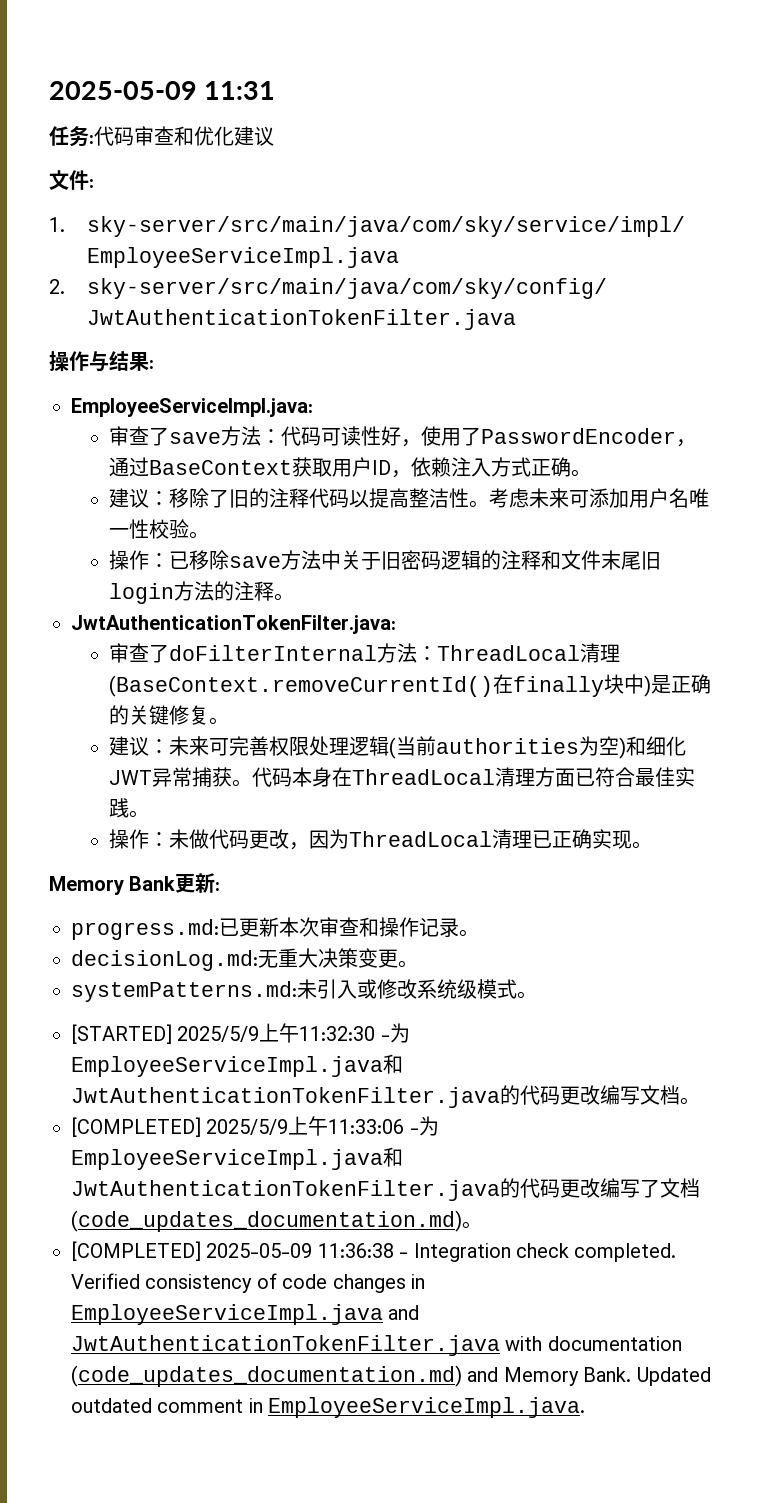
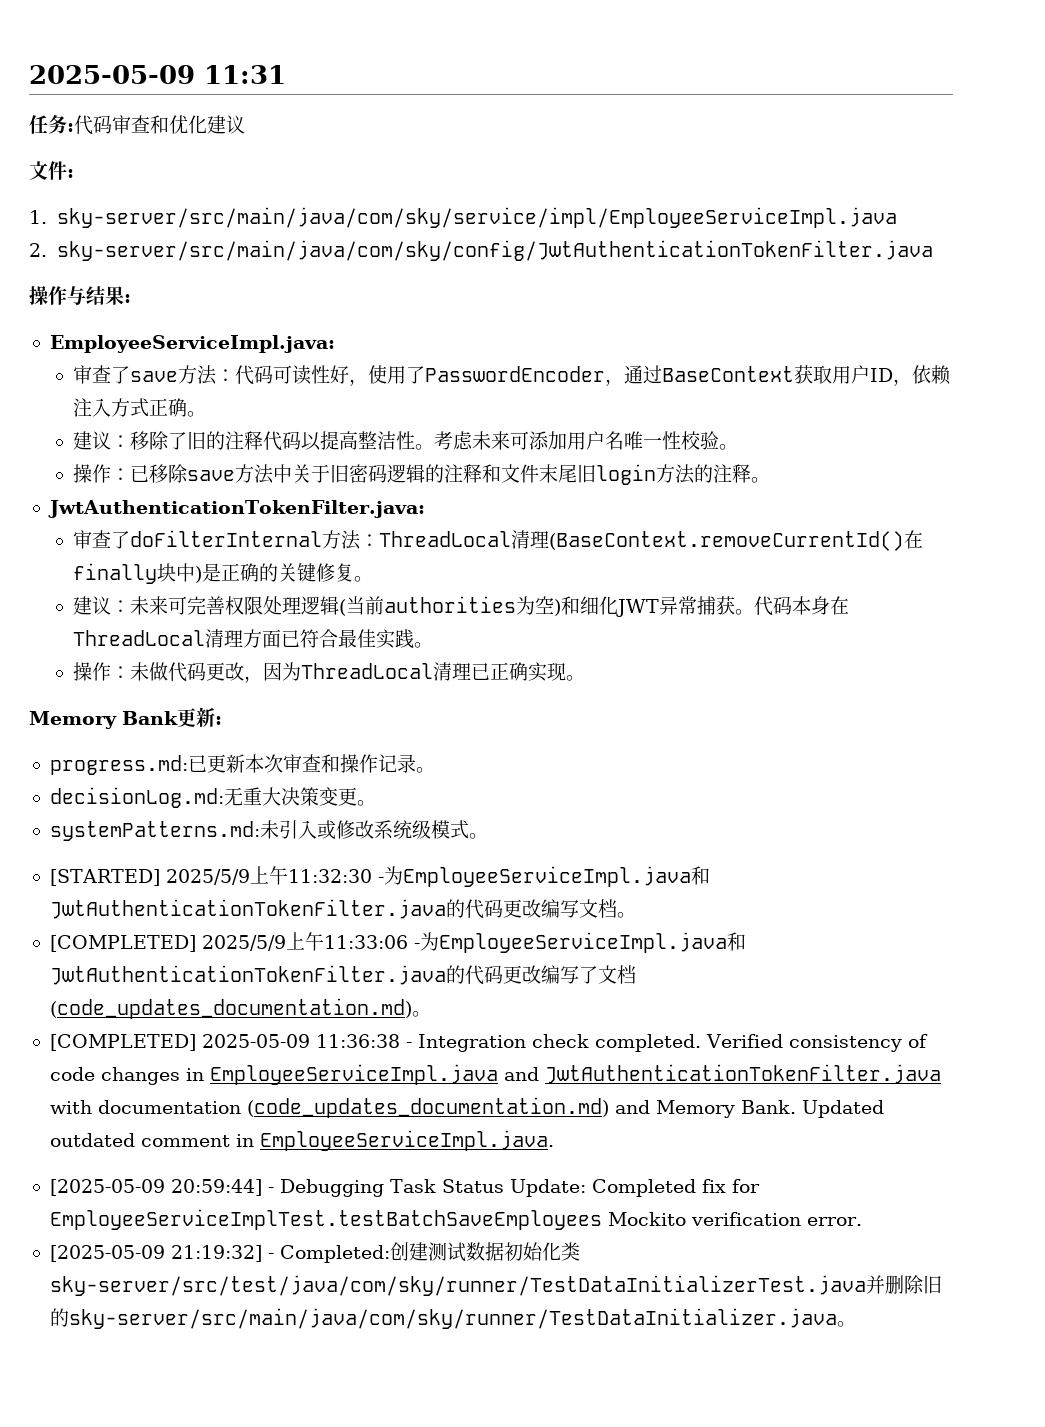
+ [2025-05-09 20:59:44] - Debugging Task Status Update: Completed fix for EmployeeServiceImplTest.testBatchSaveEmployees Mockito verification error.
+ [2025-05-09 21:19:32] - Completed:创建测试数据初始化类sky-server/src/test/java/com/sky/runner/TestDataInitializerTest.java并删除旧的sky-server/src/main/java/com/sky/runner/TestDataInitializer.java。

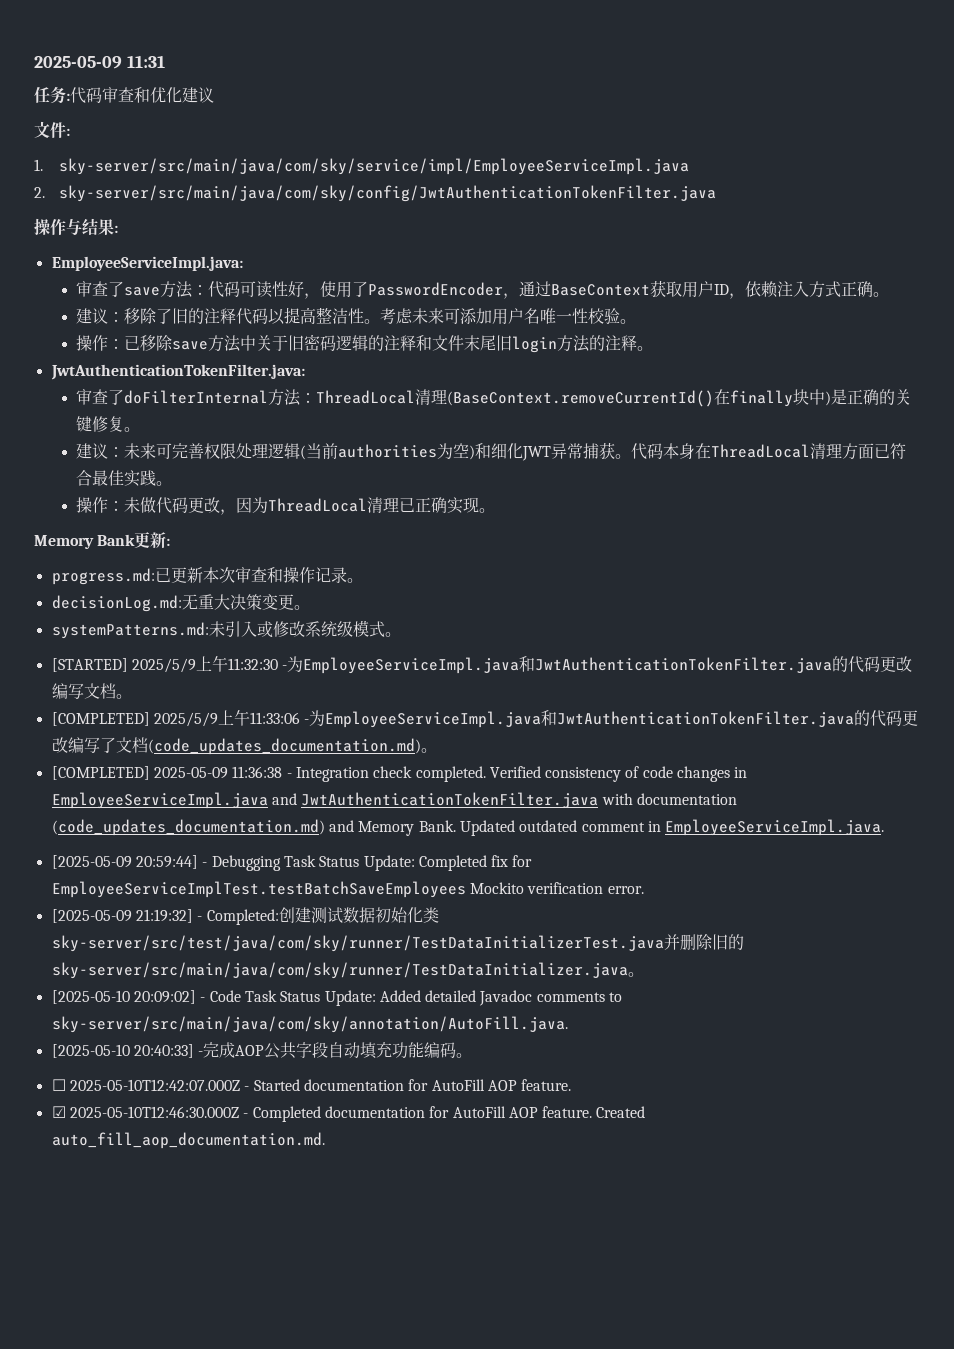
+ [2025-05-10 20:09:02] - Code Task Status Update: Added detailed Javadoc comments to sky-server/src/main/java/com/sky/annotation/AutoFill.java.
+ [2025-05-10 20:40:33] -完成AOP公共字段自动填充功能编码。
+ ☐ 2025-05-10T12:42:07.000Z - Started documentation for AutoFill AOP feature.
+ ☑ 2025-05-10T12:46:30.000Z - Completed documentation for AutoFill AOP feature. Created auto_fill_aop_documentation.md.

